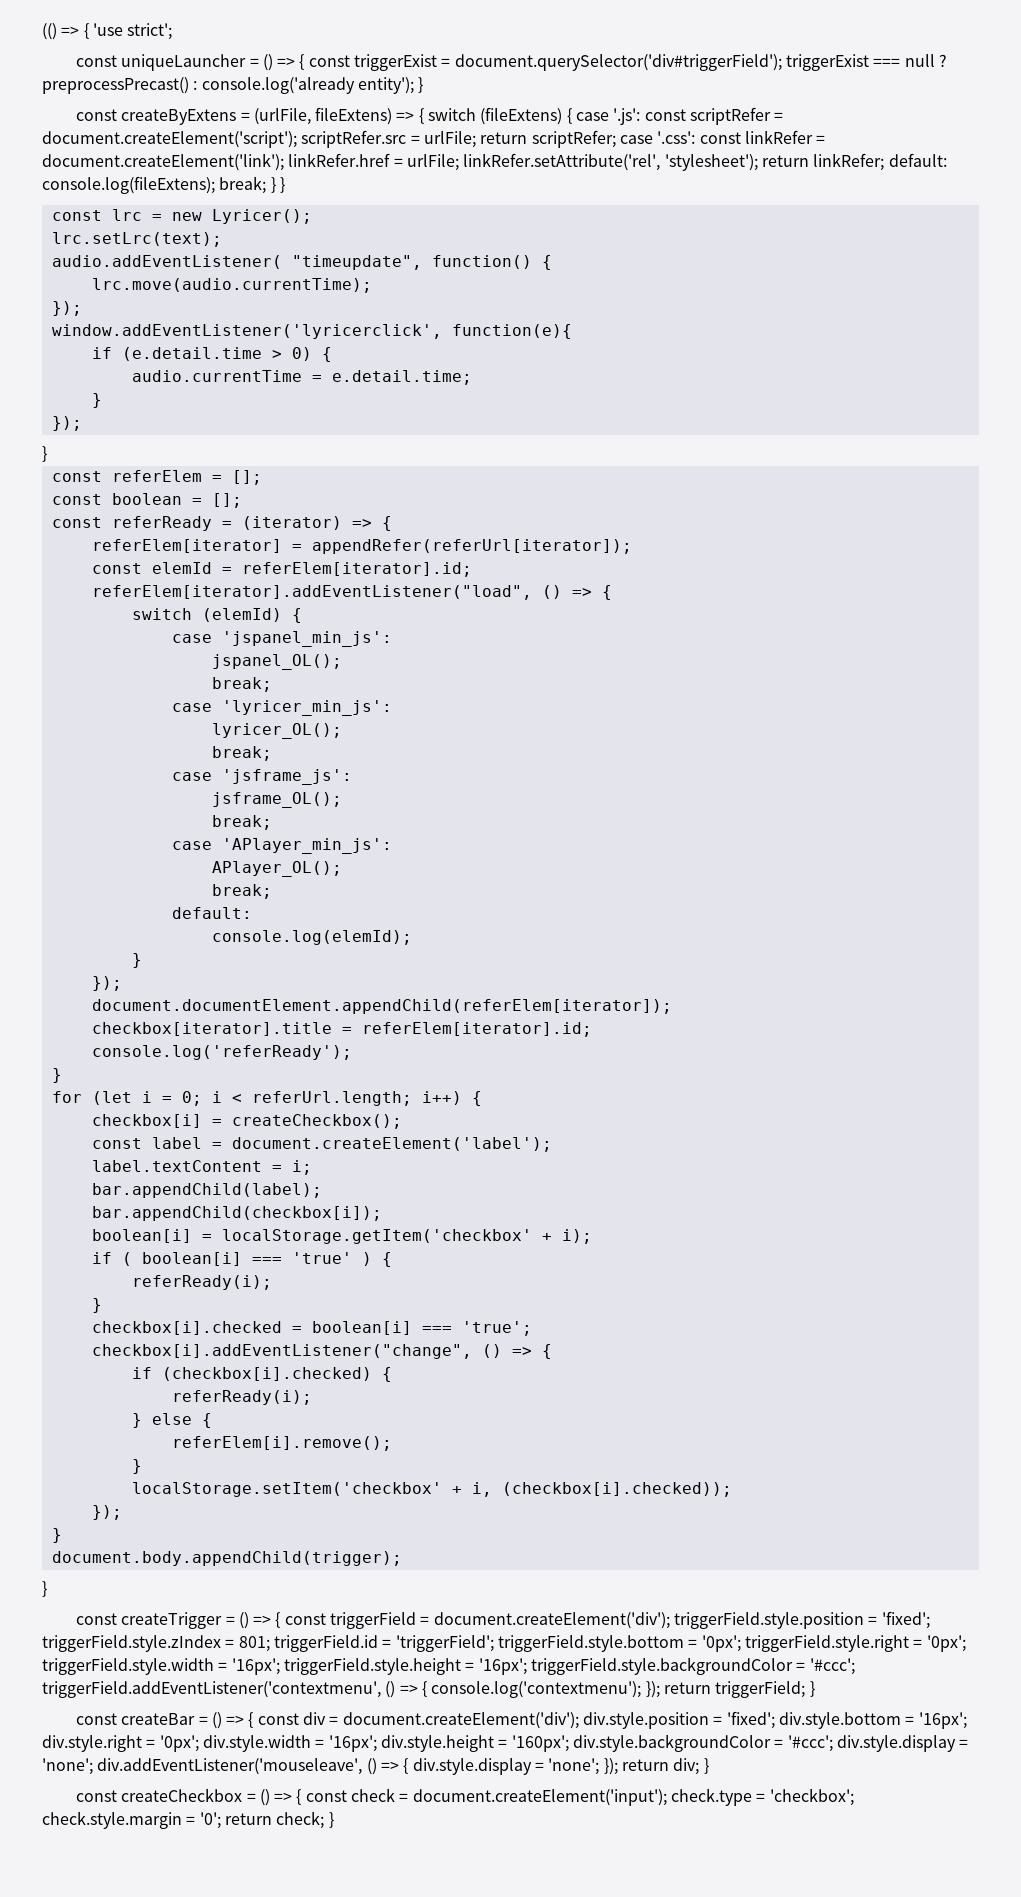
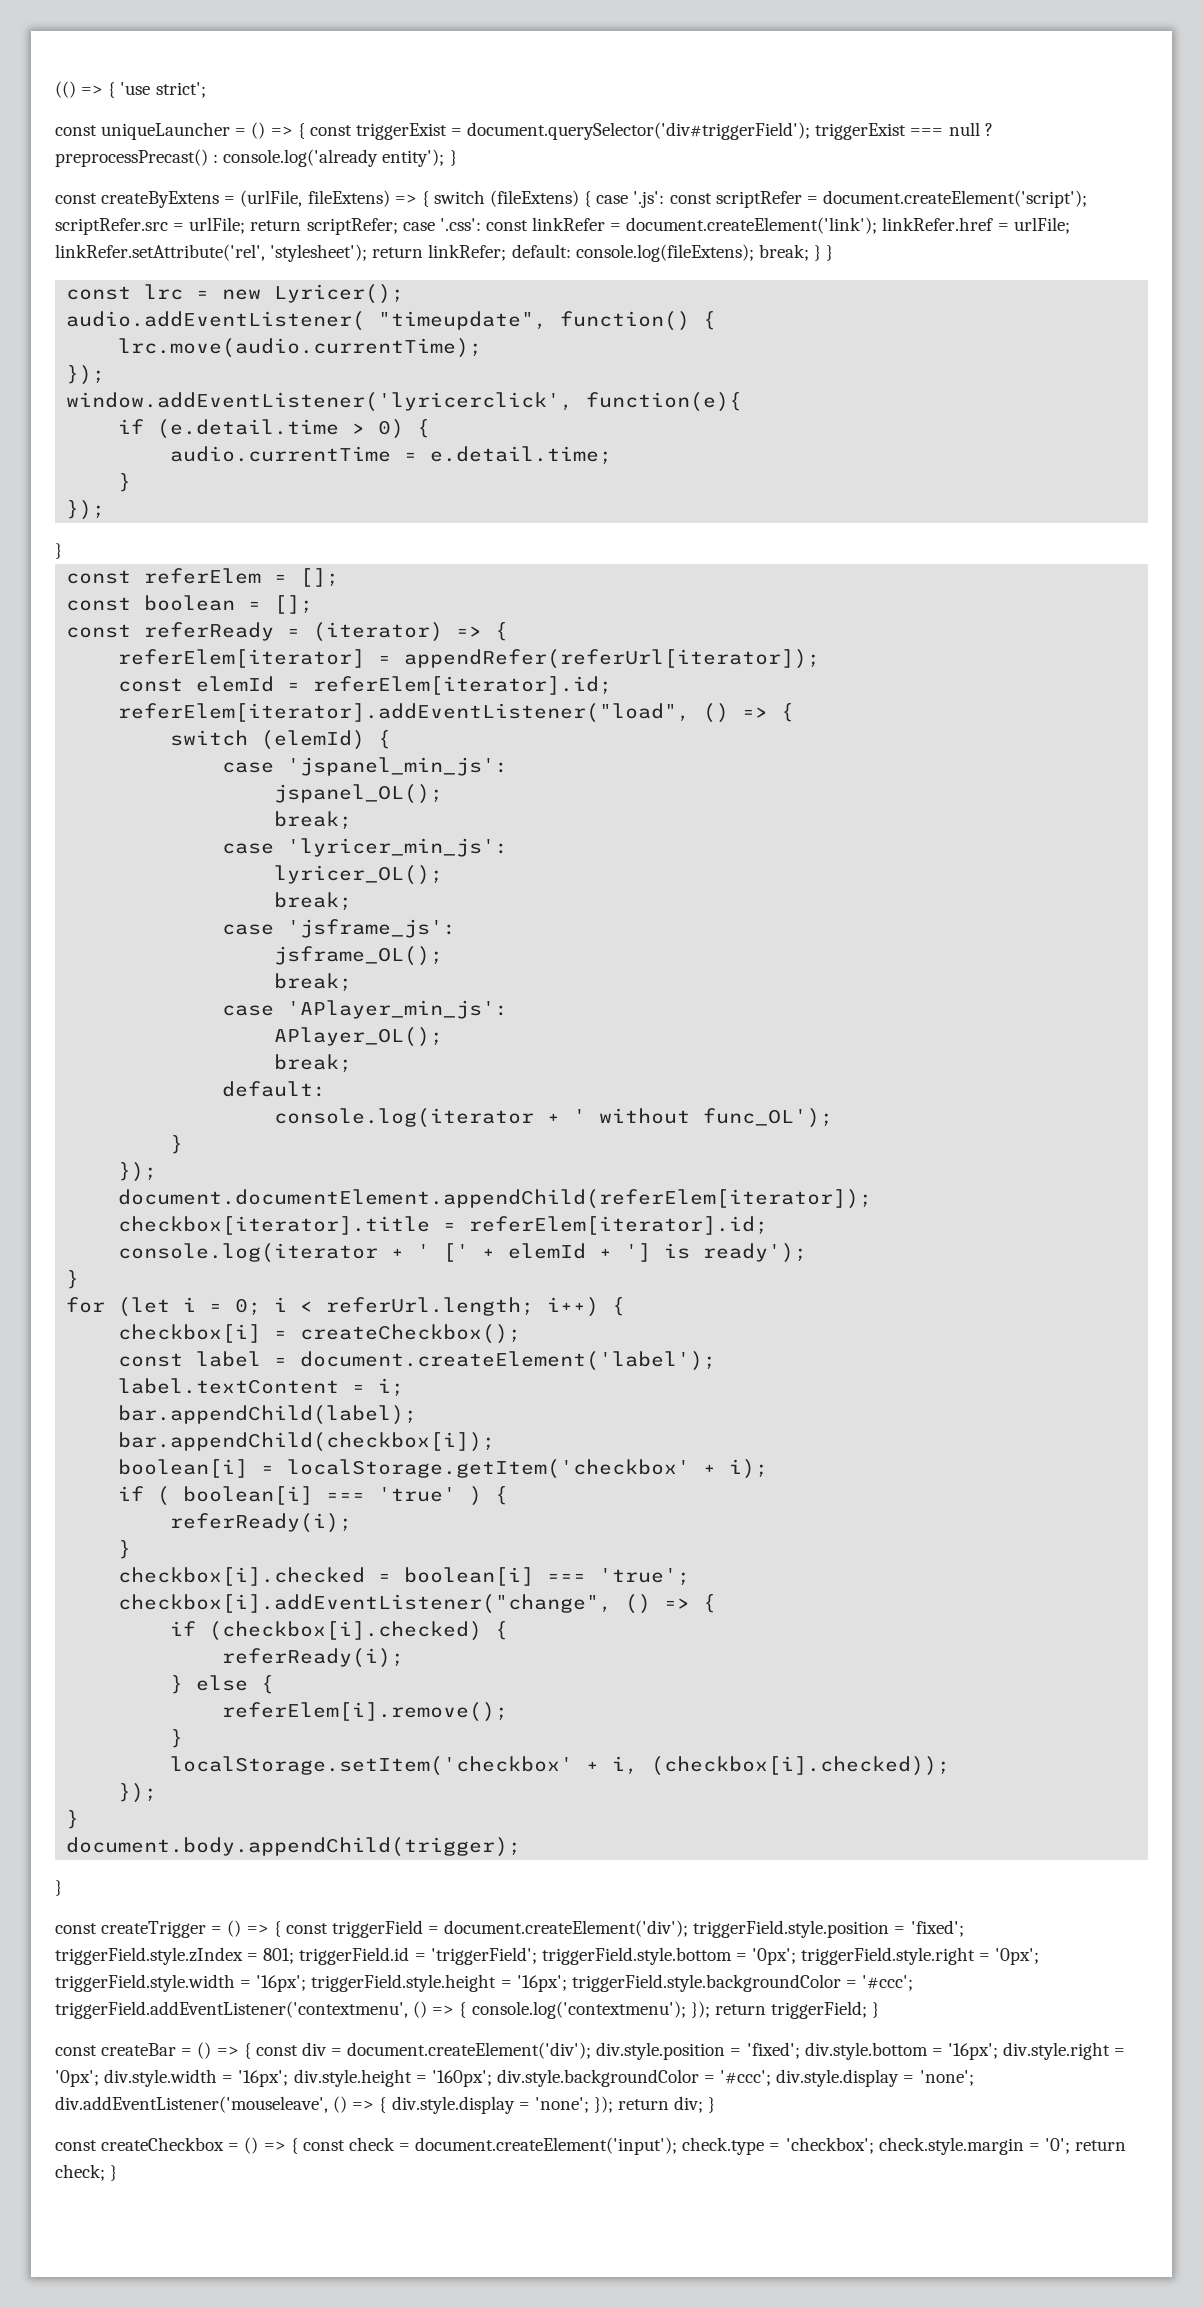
- lrc.setLrc(text);
- console.log(elemId);
+ console.log(iterator + ' without func_OL');
- console.log('referReady');
+ console.log(iterator + ' [' + elemId + '] is ready');

